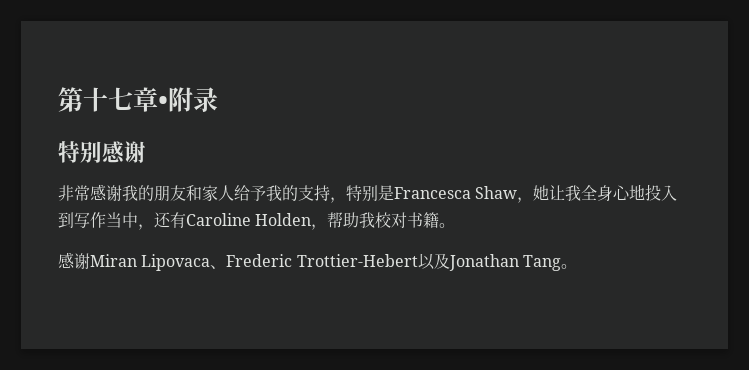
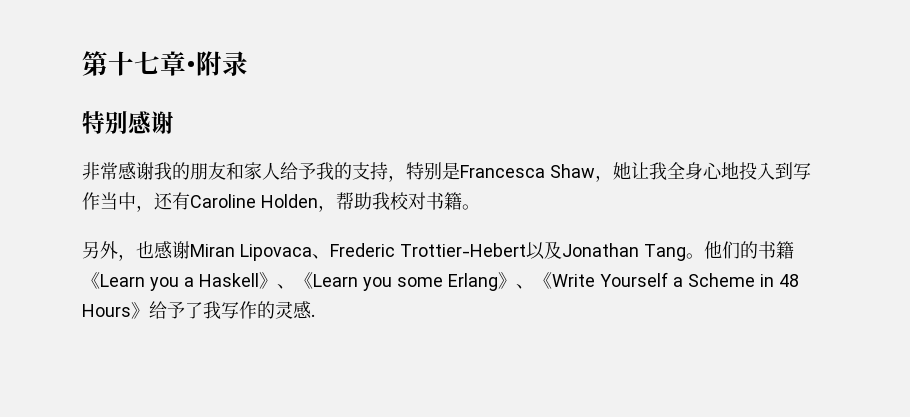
- 感谢Miran Lipovaca、Frederic Trottier-Hebert以及Jonathan Tang。
+ 另外，也感谢Miran Lipovaca、Frederic Trottier-Hebert以及Jonathan Tang。
+ 他们的书籍《Learn you a Haskell》、《Learn you some Erlang》、《Write Yourself a Scheme in 48 Hours》给予了我写作的灵感.

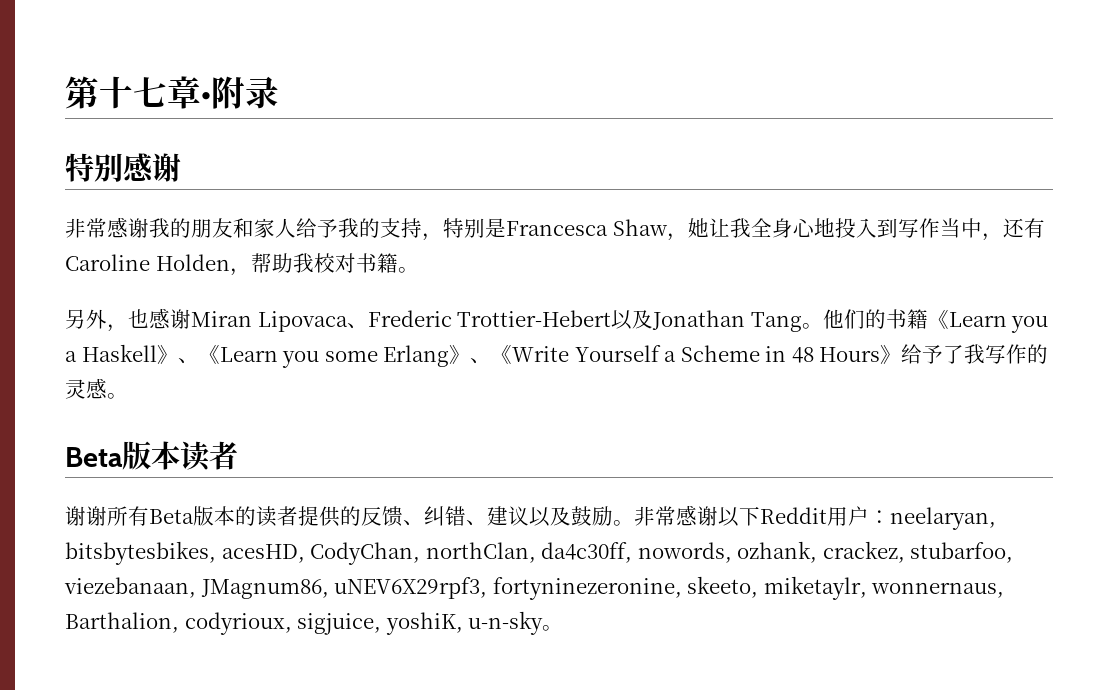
- 他们的书籍《Learn you a Haskell》、《Learn you some Erlang》、《Write Yourself a Scheme in 48 Hours》给予了我写作的灵感.
+ 他们的书籍《Learn you a Haskell》、《Learn you some Erlang》、《Write Yourself a Scheme in 48 Hours》给予了我写作的灵感。
+ Beta版本读者
+ 谢谢所有Beta版本的读者提供的反馈、纠错、建议以及鼓励。非常感谢以下Reddit用户：neelaryan, bitsbytesbikes, acesHD, CodyChan, northClan, da4c30ff, nowords, ozhank, crackez, stubarfoo, viezebanaan, JMagnum86, uNEV6X29rpf3, fortyninezeronine, skeeto, miketaylr, wonnernaus, Barthalion, codyrioux, sigjuice, yoshiK, u-n-sky。

